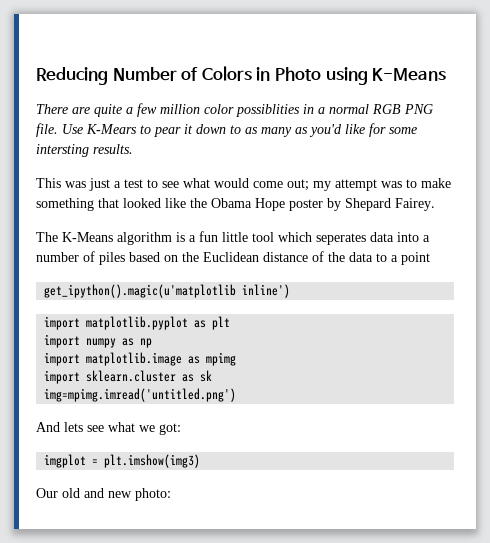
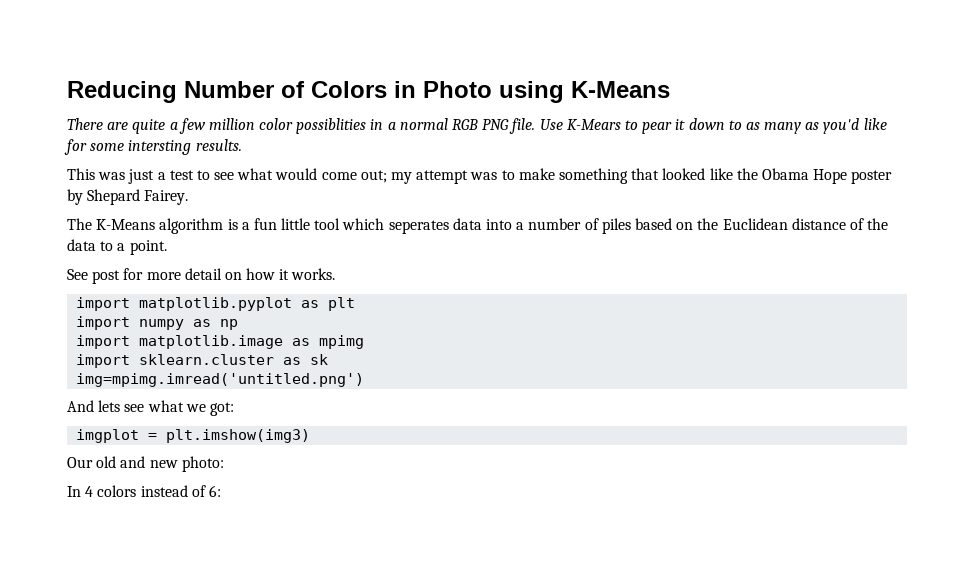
- The K-Means algorithm is a fun little tool which seperates data into a number of piles based on the Euclidean distance of the data to a point
- get_ipython().magic(u'matplotlib inline')
+ The K-Means algorithm is a fun little tool which seperates data into a number of piles based on the Euclidean distance of the data to a point.
+ See post for more detail on how it works.
+ In 4 colors instead of 6:

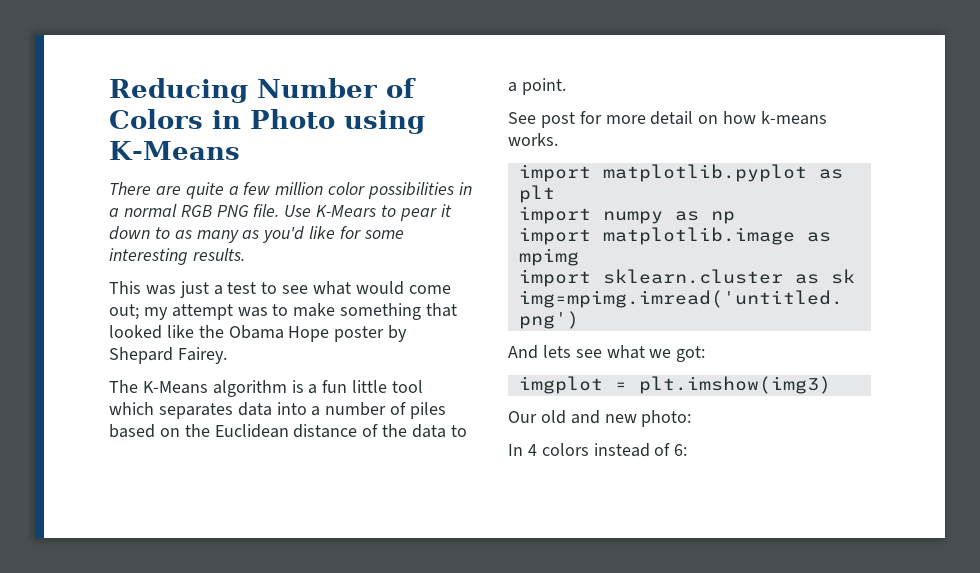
- There are quite a few million color possiblities in a normal RGB PNG file.
+ There are quite a few million color possibilities in a normal RGB PNG file.
- Use K-Mears to pear it down to as many as you'd like for some intersting results.
+ Use K-Mears to pear it down to as many as you'd like for some interesting results.
- The K-Means algorithm is a fun little tool which seperates data into a number of piles based on the Euclidean distance of the data to a point.
+ The K-Means algorithm is a fun little tool which separates data into a number of piles based on the Euclidean distance of the data to a point.
- See post for more detail on how it works.
+ See post for more detail on how k-means works.

